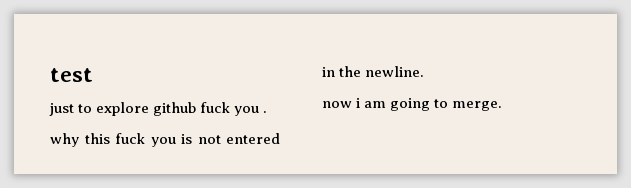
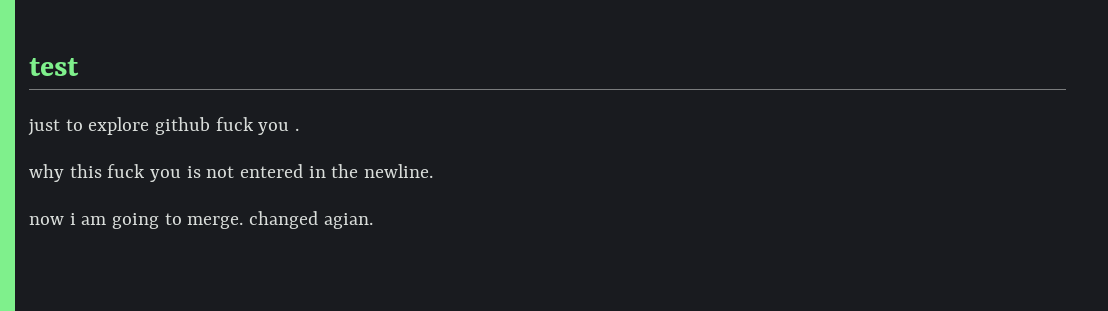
- now i am going to merge.
+ now i am going to merge. changed agian.

